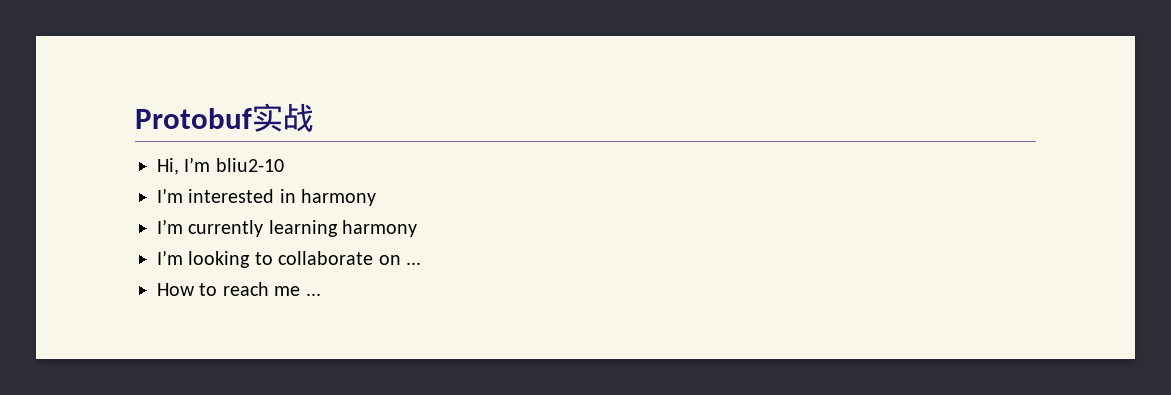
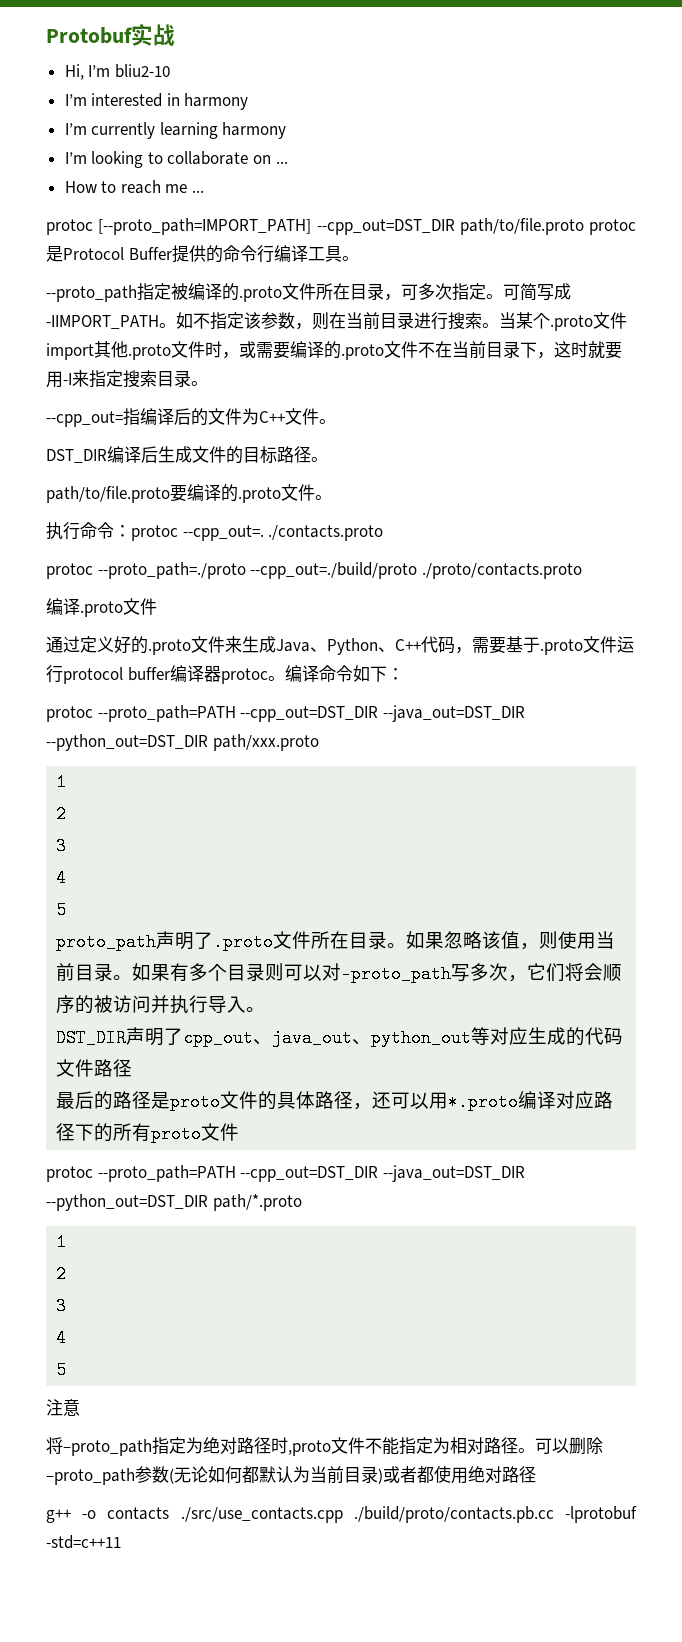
+ protoc [--proto_path=IMPORT_PATH] --cpp_out=DST_DIR path/to/file.proto protoc是Protocol Buffer提供的命令⾏编译⼯具。
+ --proto_path指定被编译的.proto⽂件所在⽬录，可多次指定。可简写成-IIMPORT_PATH。如不指定该参数，则在当前⽬录进⾏搜索。当某个.proto⽂件import其他.proto⽂件时，或需要编译的.proto⽂件不在当前⽬录下，这时就要⽤-I来指定搜索⽬录。
+ --cpp_out=指编译后的⽂件为C++⽂件。
+ DST_DIR编译后⽣成⽂件的⽬标路径。
+ path/to/file.proto要编译的.proto⽂件。
+ 执行命令：protoc --cpp_out=. ./contacts.proto
+ protoc --proto_path=./proto --cpp_out=./build/proto ./proto/contacts.proto
+ 编译.proto文件
+ 通过定义好的.proto文件来生成Java、Python、C++代码，需要基于.proto文件运行protocol buffer编译器protoc。编译命令如下：
+ protoc --proto_path=PATH --cpp_out=DST_DIR --java_out=DST_DIR --python_out=DST_DIR path/xxx.proto
+ 1
+ 2
+ 3
+ 4
+ 5
+ proto_path声明了.proto文件所在目录。如果忽略该值，则使用当前目录。如果有多个目录则可以对–proto_path写多次，它们将会顺序的被访问并执行导入。
+ DST_DIR声明了cpp_out、java_out、python_out等对应生成的代码文件路径
+ 最后的路径是proto文件的具体路径，还可以用*.proto编译对应路径下的所有proto文件
+ protoc --proto_path=PATH --cpp_out=DST_DIR --java_out=DST_DIR --python_out=DST_DIR path/*.proto
+ 1
+ 2
+ 3
+ 4
+ 5
+ 注意
+ 将–proto_path指定为绝对路径时,proto文件不能指定为相对路径。可以删除–proto_path参数(无论如何都默认为当前目录)或者都使用绝对路径
+ g++ -o contacts ./src/use_contacts.cpp ./build/proto/contacts.pb.cc -lprotobuf -std=c++11

